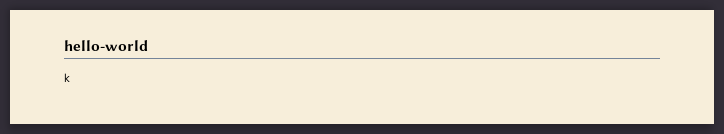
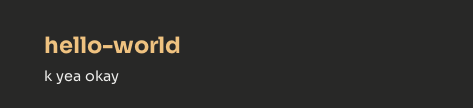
- k
+ k yea okay

